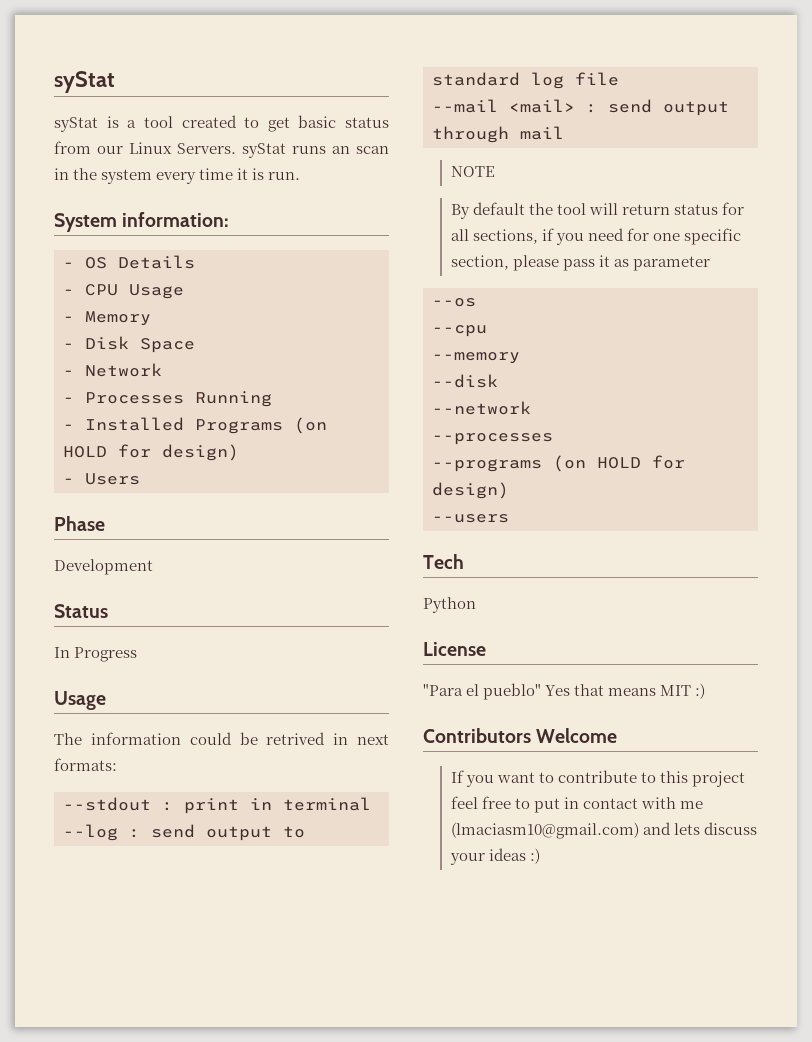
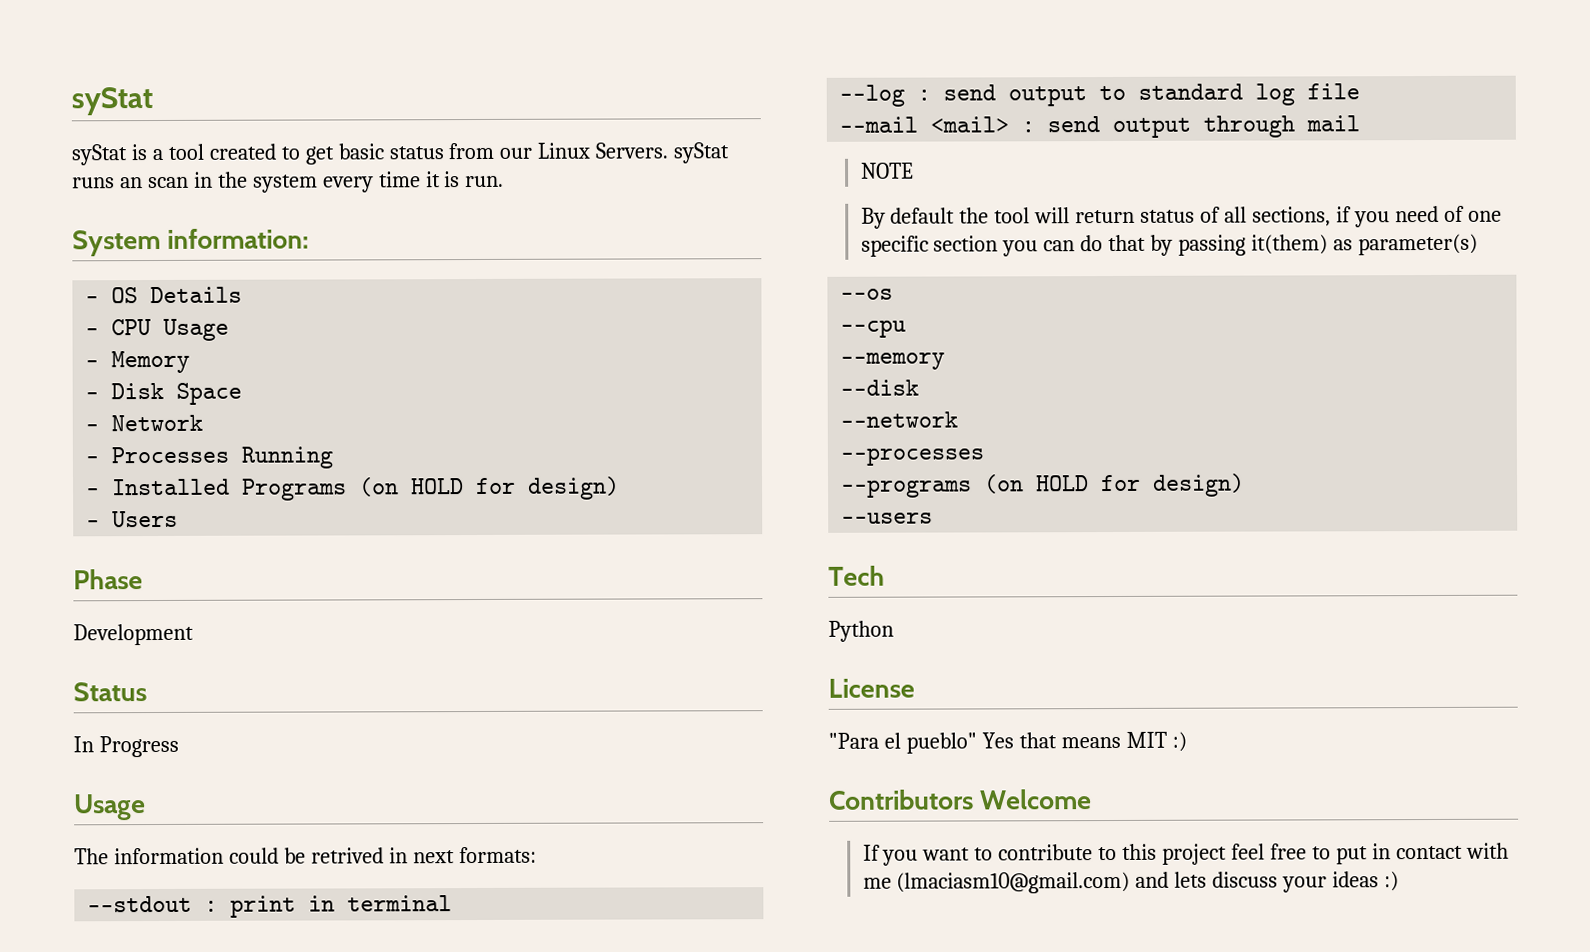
- By default the tool will return status for all sections, if you need for one specific section, please pass it as parameter
+ By default the tool will return status of all sections, if you need of one specific section you can do that by passing it(them) as parameter(s)

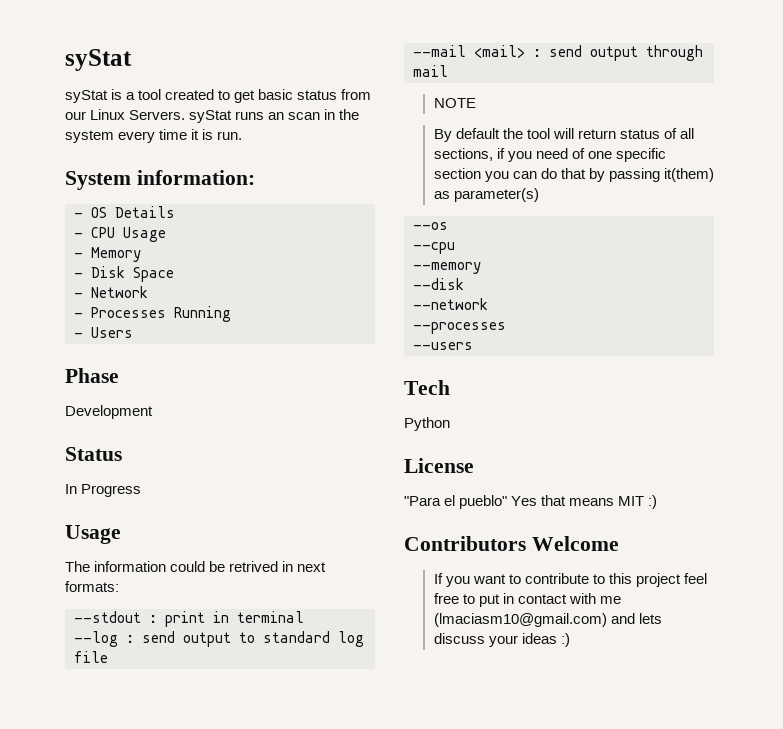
- - Installed Programs (on HOLD for design)
- --programs (on HOLD for design)

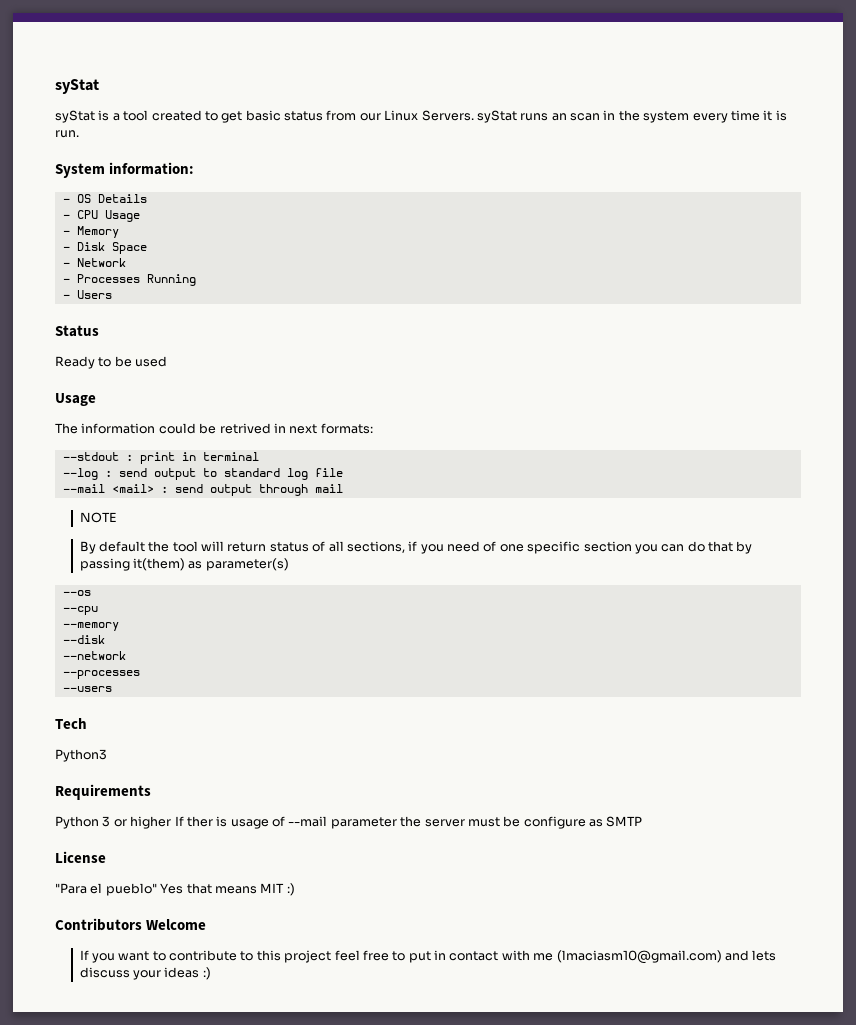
- Phase
- Development
- In Progress
+ Ready to be used
+ Python3
+ Requirements
- Python
+ Python 3 or higher If ther is usage of --mail parameter the server must be configure as SMTP

